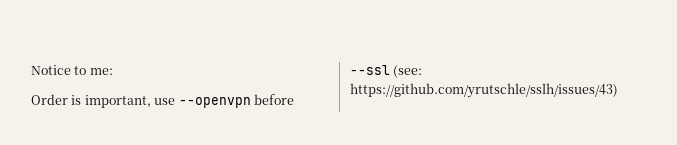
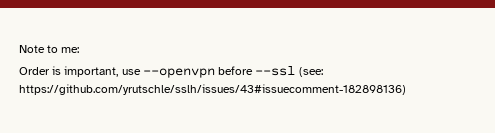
- Notice to me:
+ Note to me:
- Order is important, use --openvpn before --ssl (see: https://github.com/yrutschle/sslh/issues/43)
+ Order is important, use --openvpn before --ssl (see: https://github.com/yrutschle/sslh/issues/43#issuecomment-182898136)

